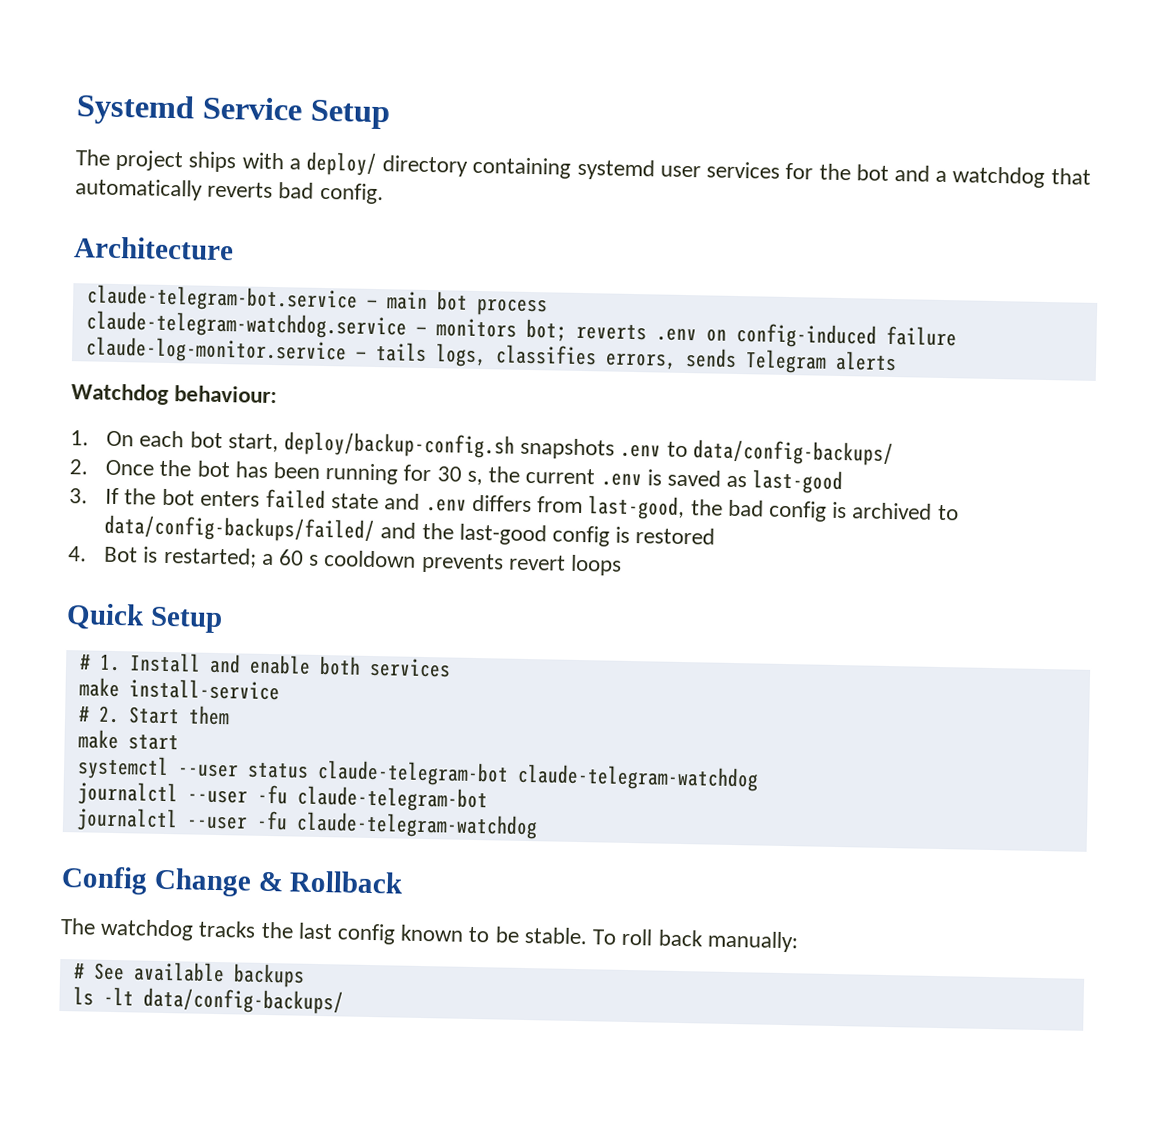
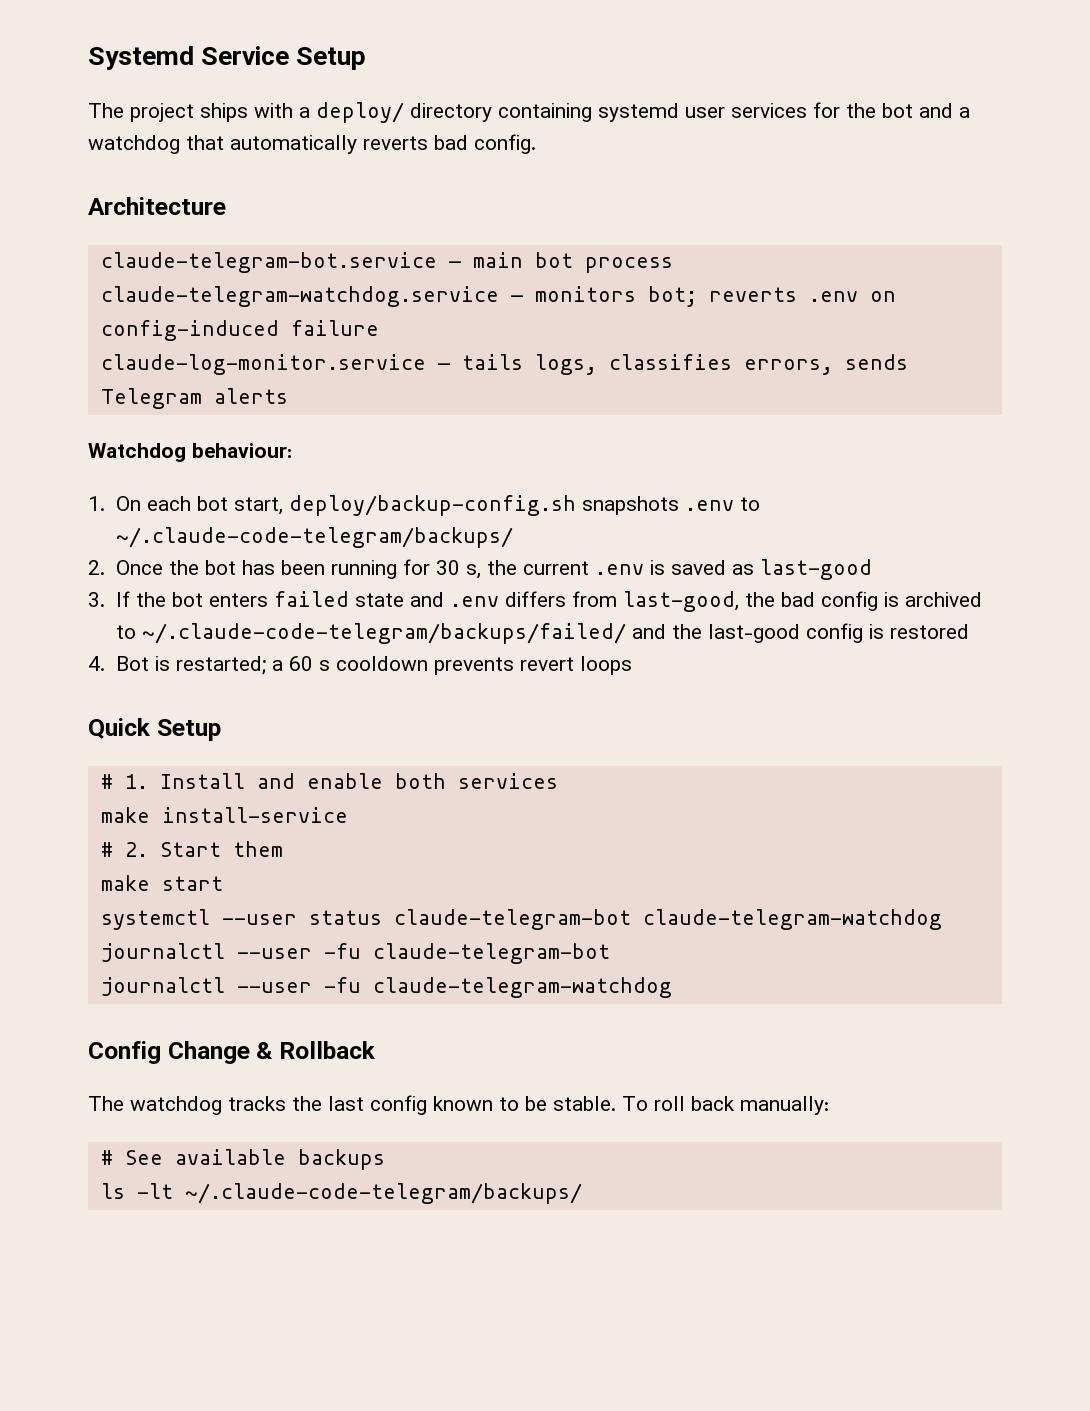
- 1. On each bot start, deploy/backup-config.sh snapshots .env to data/config-backups/
+ 1. On each bot start, deploy/backup-config.sh snapshots .env to ~/.claude-code-telegram/backups/
- 3. If the bot enters failed state and .env differs from last-good, the bad config is archived to data/config-backups/failed/ and the last-good config is restored
+ 3. If the bot enters failed state and .env differs from last-good, the bad config is archived to ~/.claude-code-telegram/backups/failed/ and the last-good config is restored
- ls -lt data/config-backups/
+ ls -lt ~/.claude-code-telegram/backups/

